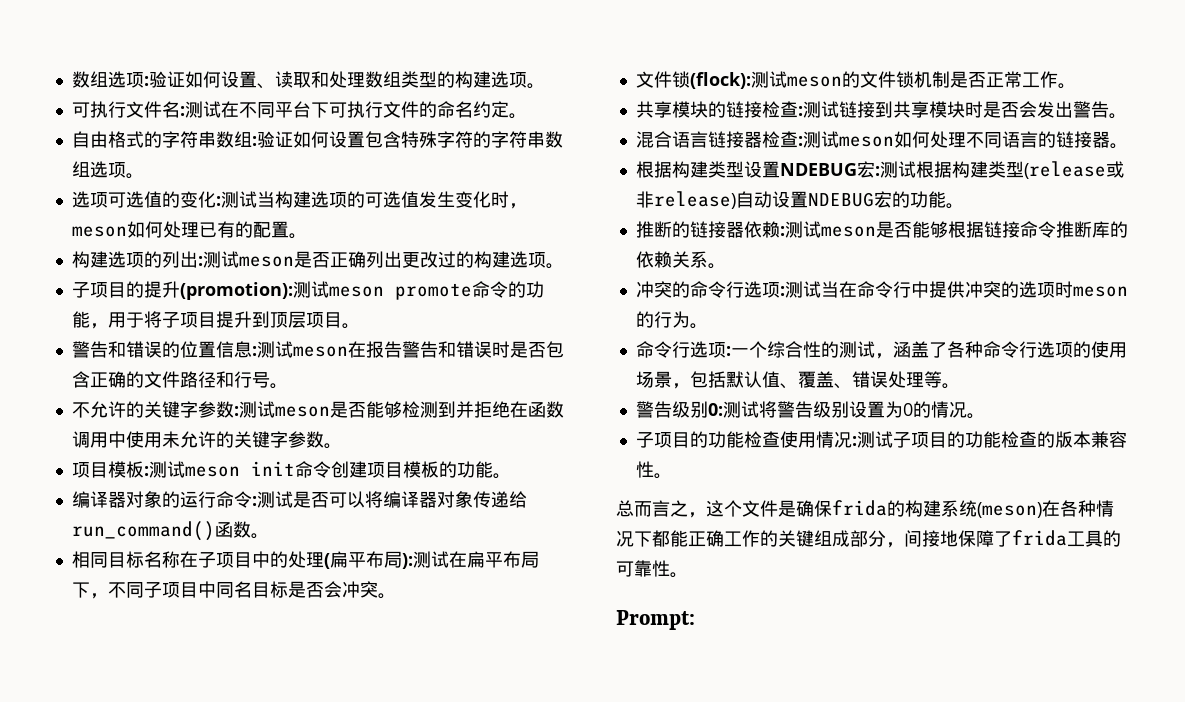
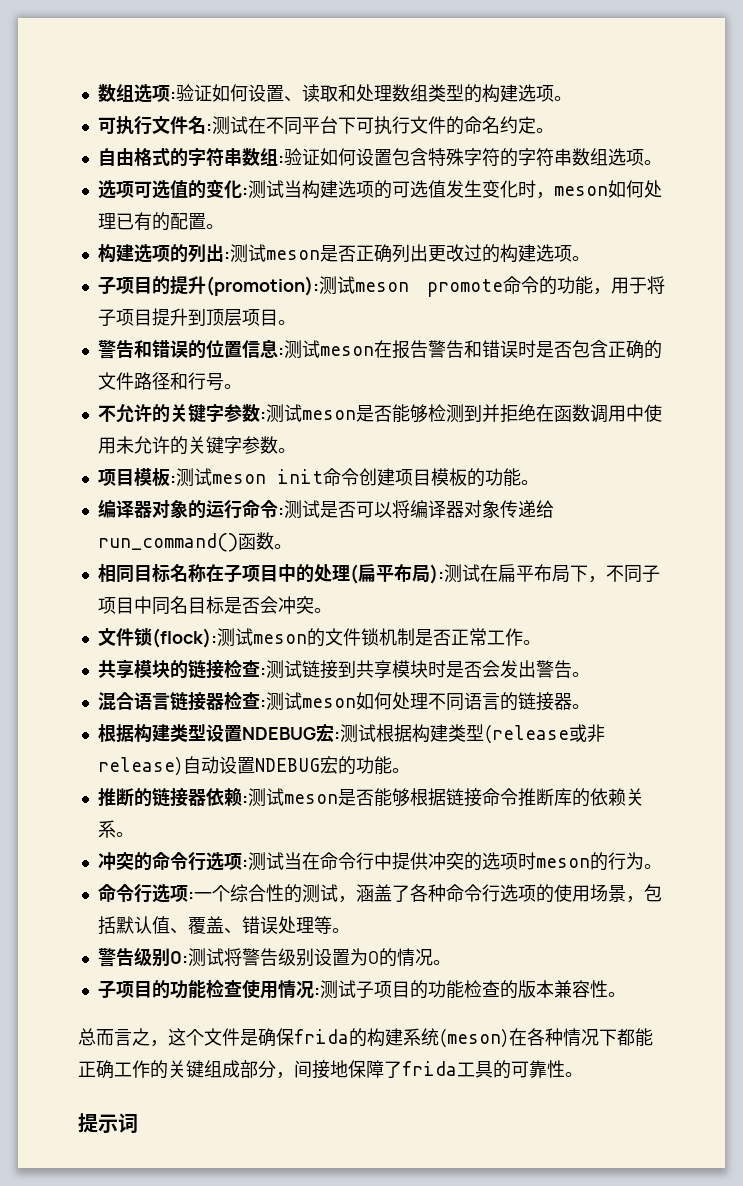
- Prompt:
+ 提示词

